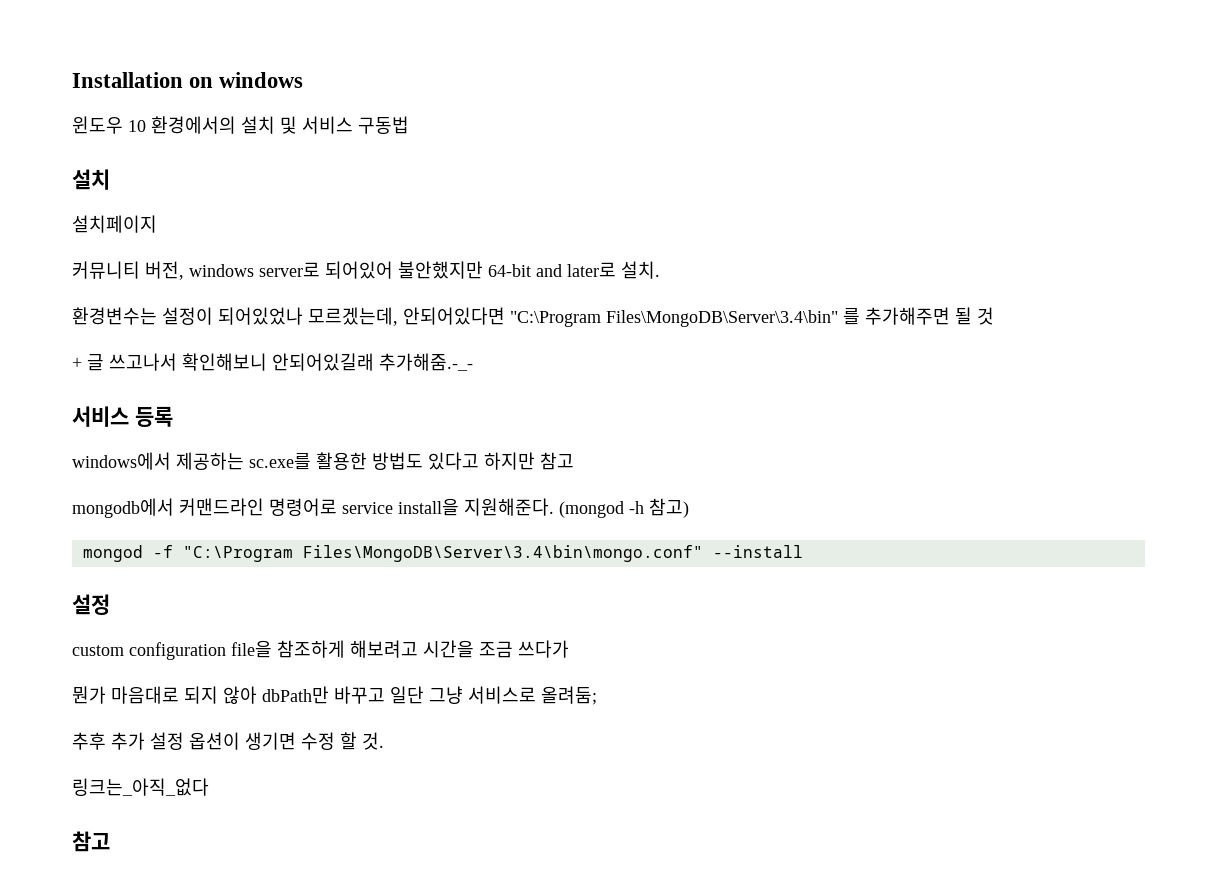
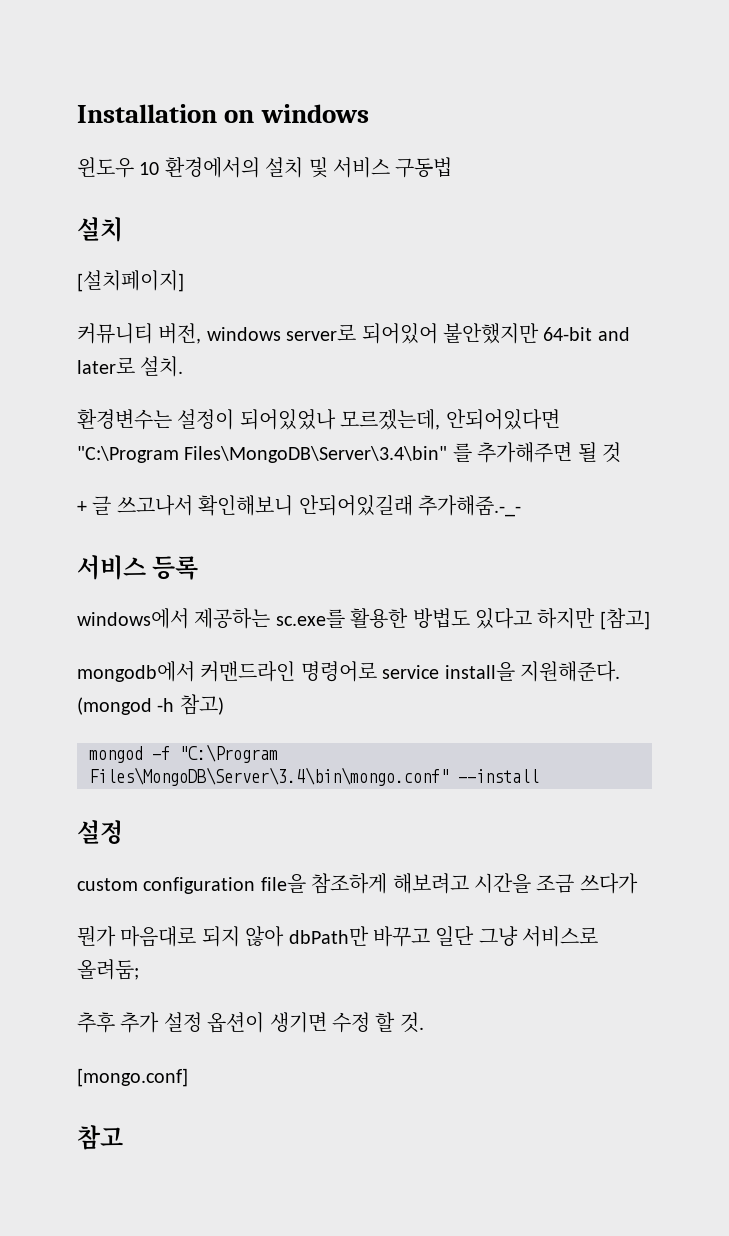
- 설치페이지
+ [설치페이지]
- windows에서 제공하는 sc.exe를 활용한 방법도 있다고 하지만 참고
+ windows에서 제공하는 sc.exe를 활용한 방법도 있다고 하지만 [참고]
- 링크는_아직_없다
+ [mongo.conf]

